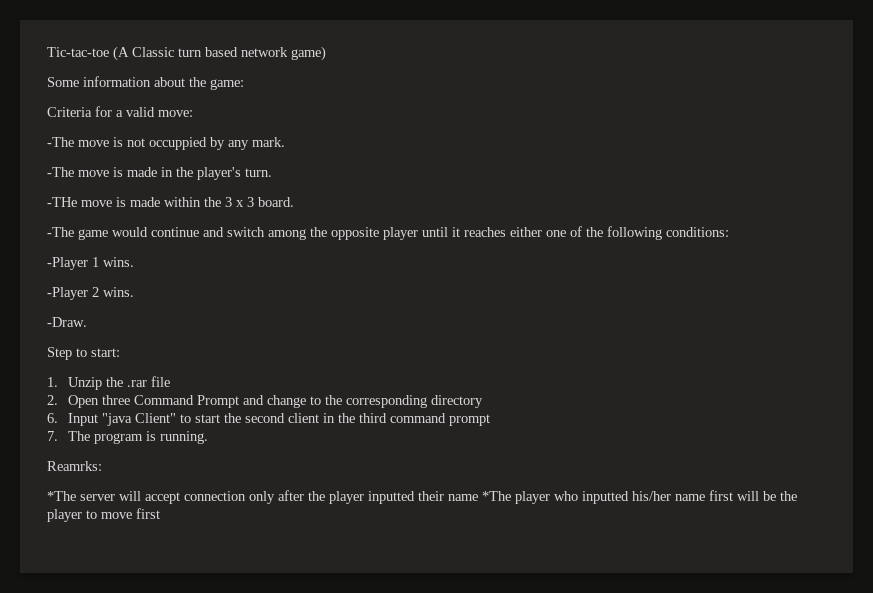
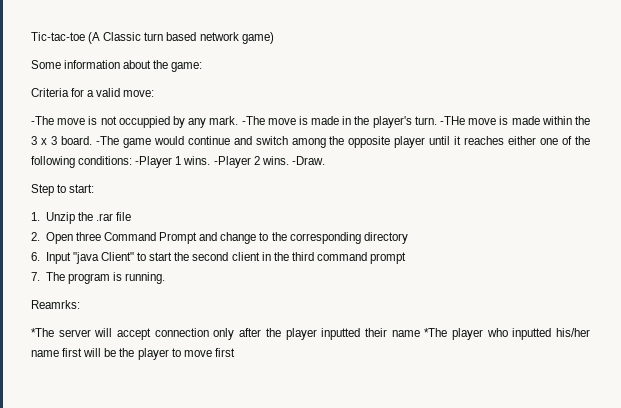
- -The move is not occuppied by any mark.
- -The move is made in the player's turn.
- -THe move is made within the 3 x 3 board.
- -The game would continue and switch among the opposite player until it reaches either one of the following conditions:
- -Player 1 wins.
- -Player 2 wins.
- -Draw.
+ -The move is not occuppied by any mark. -The move is made in the player's turn. -THe move is made within the 3 x 3 board. -The game would continue and switch among the opposite player until it reaches either one of the following conditions: -Player 1 wins. -Player 2 wins. -Draw.

